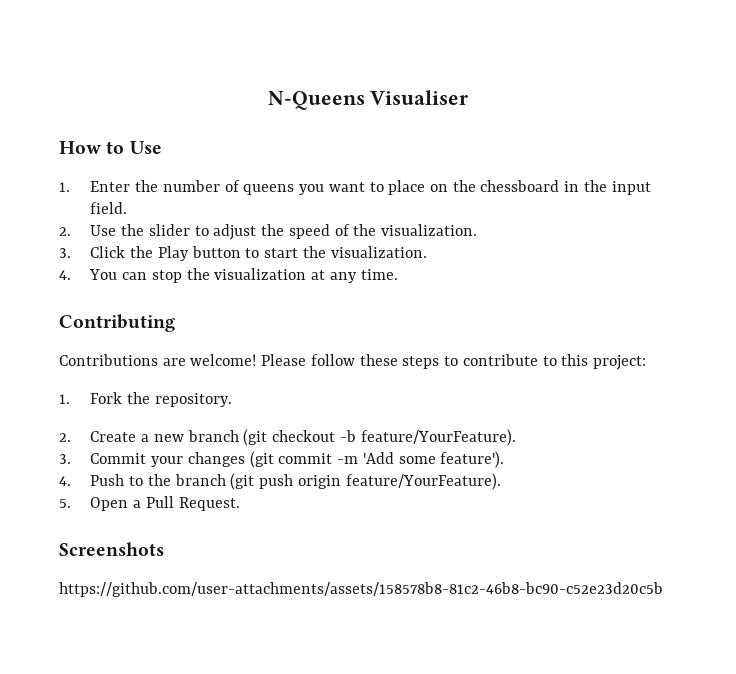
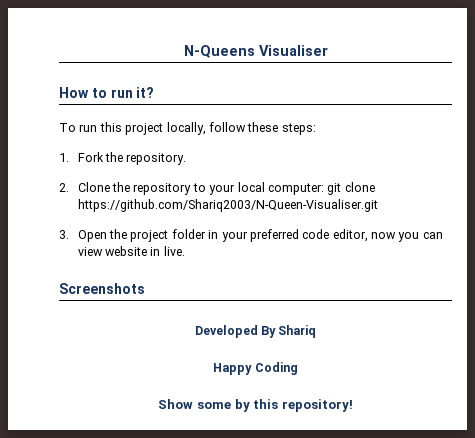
- How to Use
- 1. Enter the number of queens you want to place on the chessboard in the input field.
- 2. Use the slider to adjust the speed of the visualization.
- 3. Click the Play button to start the visualization.
- 4. You can stop the visualization at any time.
- Contributing
- Contributions are welcome! Please follow these steps to contribute to this project:
+ How to run it?
+ To run this project locally, follow these steps:
- 2. Create a new branch (git checkout -b feature/YourFeature).
- 3. Commit your changes (git commit -m 'Add some feature').
- 4. Push to the branch (git push origin feature/YourFeature).
- 5. Open a Pull Request.
+ 2. Clone the repository to your local computer: git clone https://github.com/Shariq2003/N-Queen-Visualiser.git
+ 3. Open the project folder in your preferred code editor, now you can view website in live.
  Screenshots
- https://github.com/user-attachments/assets/158578b8-81c2-46b8-bc90-c52e23d20c5b
+ Developed By Shariq
+ Happy Coding
+ Show some by this repository!

